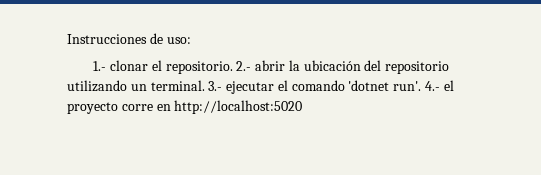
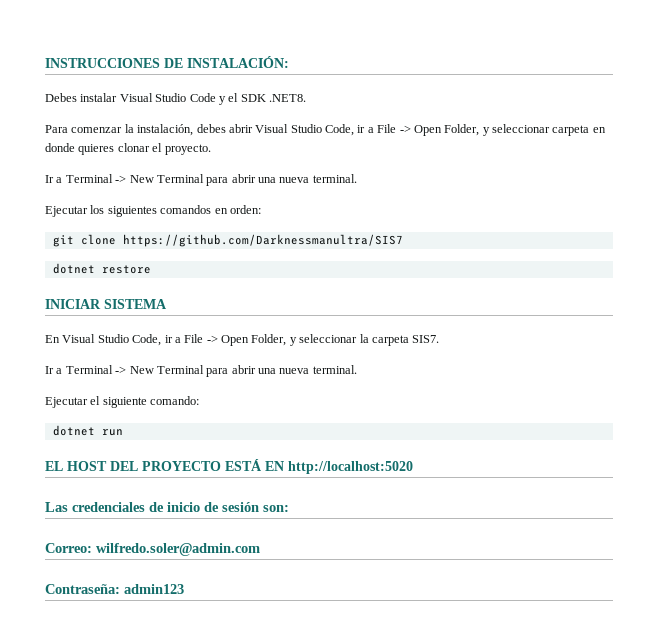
- Instrucciones de uso:
- 1.- clonar el repositorio. 2.- abrir la ubicación del repositorio utilizando un terminal. 3.- ejecutar el comando 'dotnet run'. 4.- el proyecto corre en http://localhost:5020
+ INSTRUCCIONES DE INSTALACIÓN:
+ Debes instalar Visual Studio Code y el SDK .NET8.
+ Para comenzar la instalación, debes abrir Visual Studio Code, ir a File -> Open Folder, y seleccionar carpeta en donde quieres clonar el proyecto.
+ Ir a Terminal -> New Terminal para abrir una nueva terminal.
+ Ejecutar los siguientes comandos en orden:
+ git clone https://github.com/Darknessmanultra/SIS7
+ dotnet restore
+ INICIAR SISTEMA
+ En Visual Studio Code, ir a File -> Open Folder, y seleccionar la carpeta SIS7.
+ Ir a Terminal -> New Terminal para abrir una nueva terminal.
+ Ejecutar el siguiente comando:
+ dotnet run
+ EL HOST DEL PROYECTO ESTÁ EN http://localhost:5020
+ Las credenciales de inicio de sesión son:
+ Correo: wilfredo.soler@admin.com
+ Contraseña: admin123

